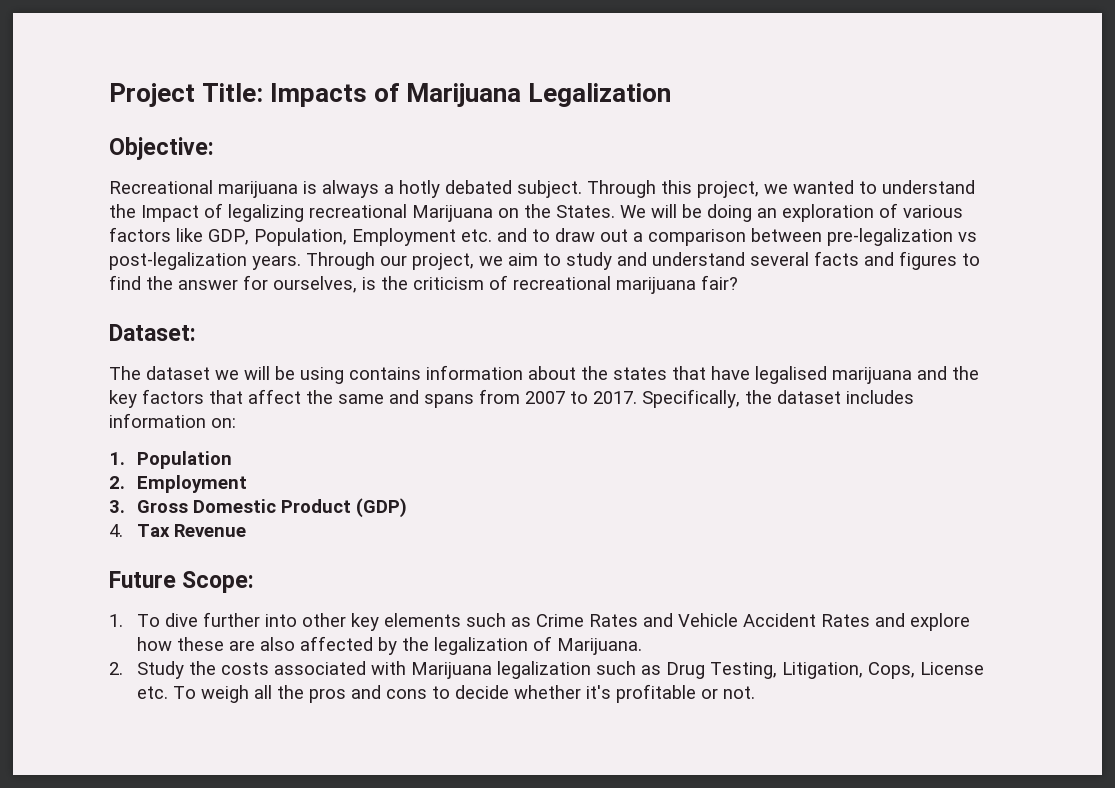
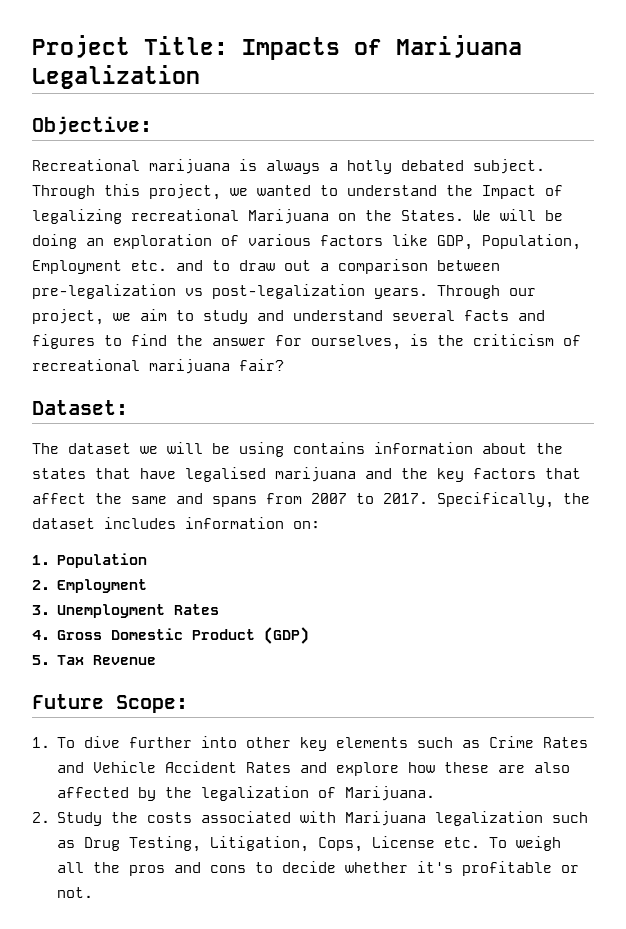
- 3. Gross Domestic Product (GDP)
+ 3. Unemployment Rates
+ 4. Gross Domestic Product (GDP)
- 4. Tax Revenue
+ 5. Tax Revenue

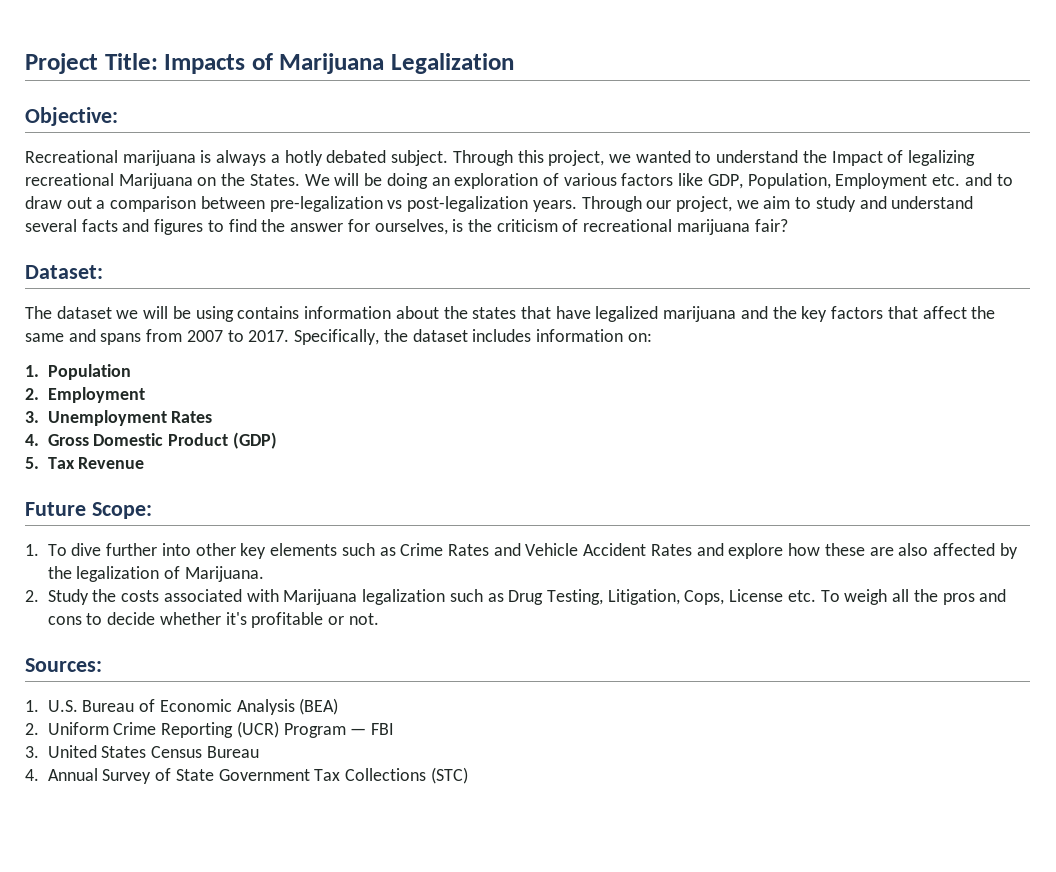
- The dataset we will be using contains information about the states that have legalised marijuana and the key factors that affect the same and spans from 2007 to 2017.
+ The dataset we will be using contains information about the states that have legalized marijuana and the key factors that affect the same and spans from 2007 to 2017.
+ Sources:
+ 1. U.S. Bureau of Economic Analysis (BEA)
+ 2. Uniform Crime Reporting (UCR) Program — FBI
+ 3. United States Census Bureau
+ 4. Annual Survey of State Government Tax Collections (STC)

